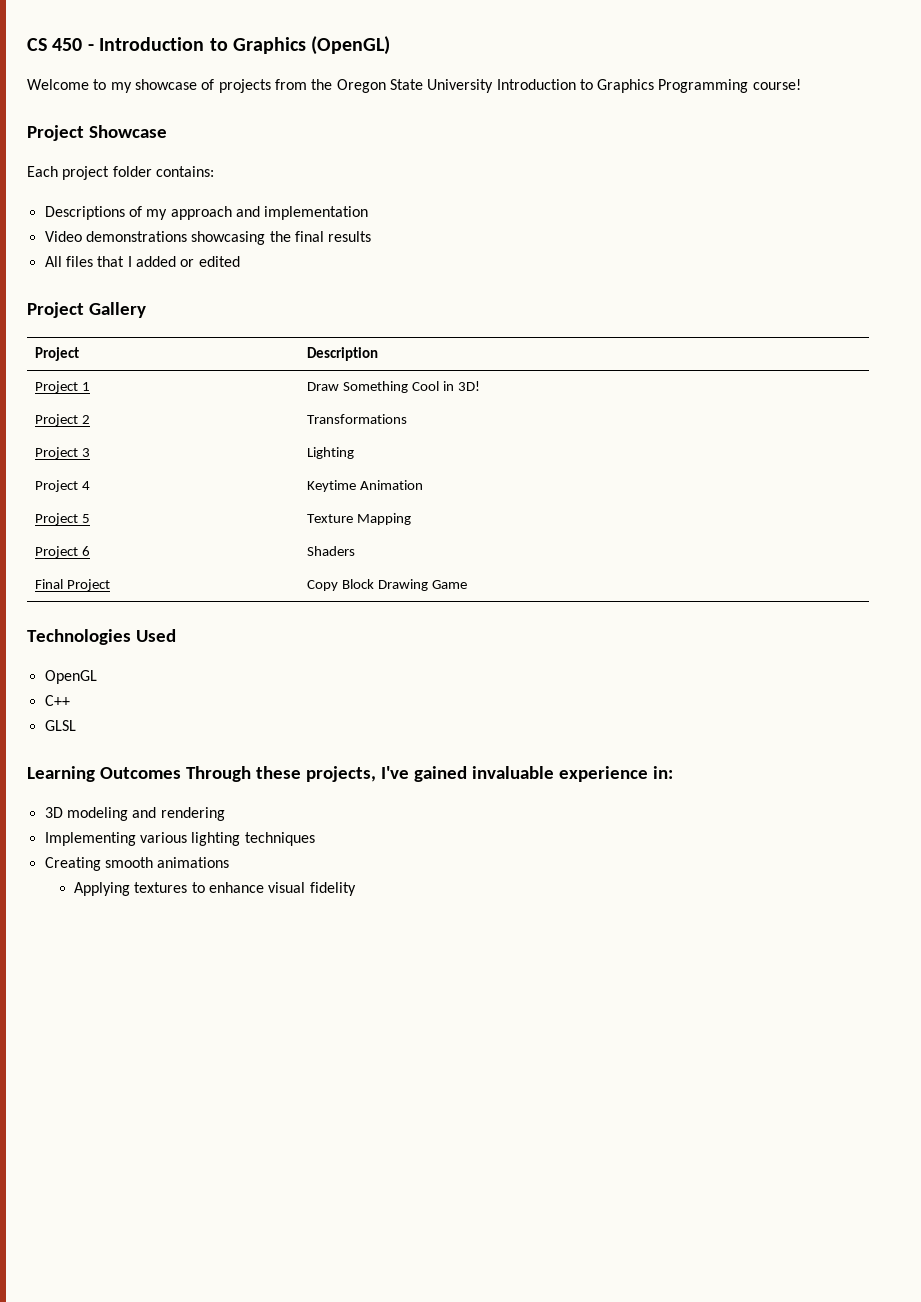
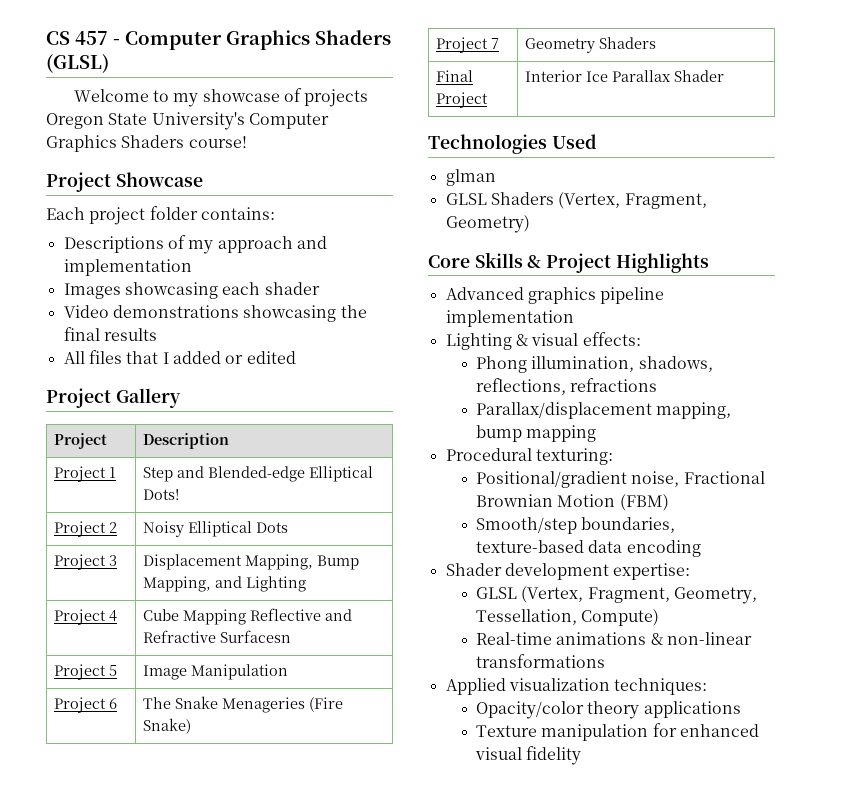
- CS 450 - Introduction to Graphics (OpenGL)
+ CS 457 - Computer Graphics Shaders (GLSL)
- Welcome to my showcase of projects from the Oregon State University Introduction to Graphics Programming course!
+ Welcome to my showcase of projects Oregon State University's Computer Graphics Shaders course!
+ Images showcasing each shader
- Project 1 | Draw Something Cool in 3D!
+ Project 1 | Step and Blended-edge Elliptical Dots!
- Project 2 | Transformations
+ Project 2 | Noisy Elliptical Dots
- Project 3 | Lighting
- Project 4 | Keytime Animation
+ Project 3 | Displacement Mapping, Bump Mapping, and Lighting
+ Project 4 | Cube Mapping Reflective and Refractive Surfacesn
- Project 5 | Texture Mapping
+ Project 5 | Image Manipulation
- Project 6 | Shaders
+ Project 6 | The Snake Menageries (Fire Snake)
+ Project 7 | Geometry Shaders
- Final Project | Copy Block Drawing Game
+ Final Project | Interior Ice Parallax Shader
- OpenGL
- C++
- GLSL
- Learning Outcomes Through these projects, I've gained invaluable experience in:
- 3D modeling and rendering
- Implementing various lighting techniques
- Creating smooth animations
- Applying textures to enhance visual fidelity
+ glman
+ GLSL Shaders (Vertex, Fragment, Geometry)
+ Core Skills & Project Highlights
+ Advanced graphics pipeline implementation
+ Lighting & visual effects:
+ Phong illumination, shadows, reflections, refractions
+ Parallax/displacement mapping, bump mapping
+ Procedural texturing:
+ Positional/gradient noise, Fractional Brownian Motion (FBM)
+ Smooth/step boundaries, texture-based data encoding
+ Shader development expertise:
+ GLSL (Vertex, Fragment, Geometry, Tessellation, Compute)
+ Real-time animations & non-linear transformations
+ Applied visualization techniques:
+ Opacity/color theory applications
+ Texture manipulation for enhanced visual fidelity

